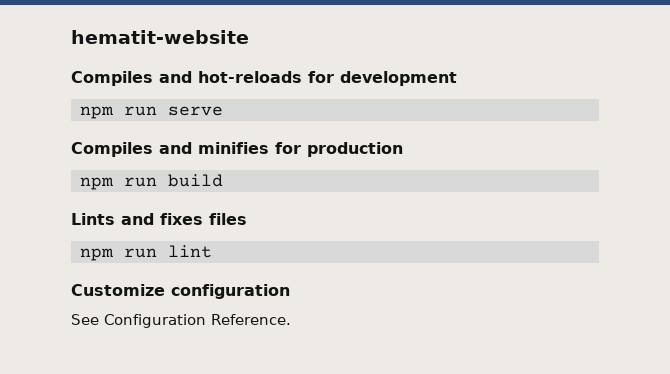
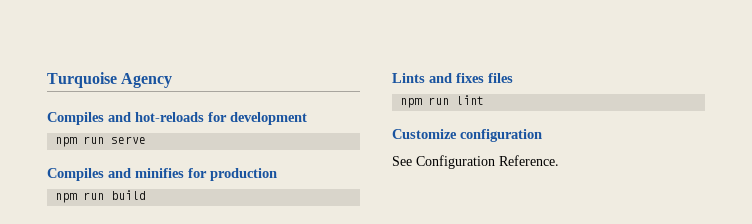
- hematit-website
+ Turquoise Agency

